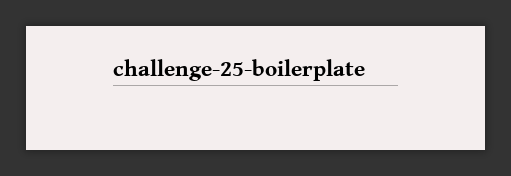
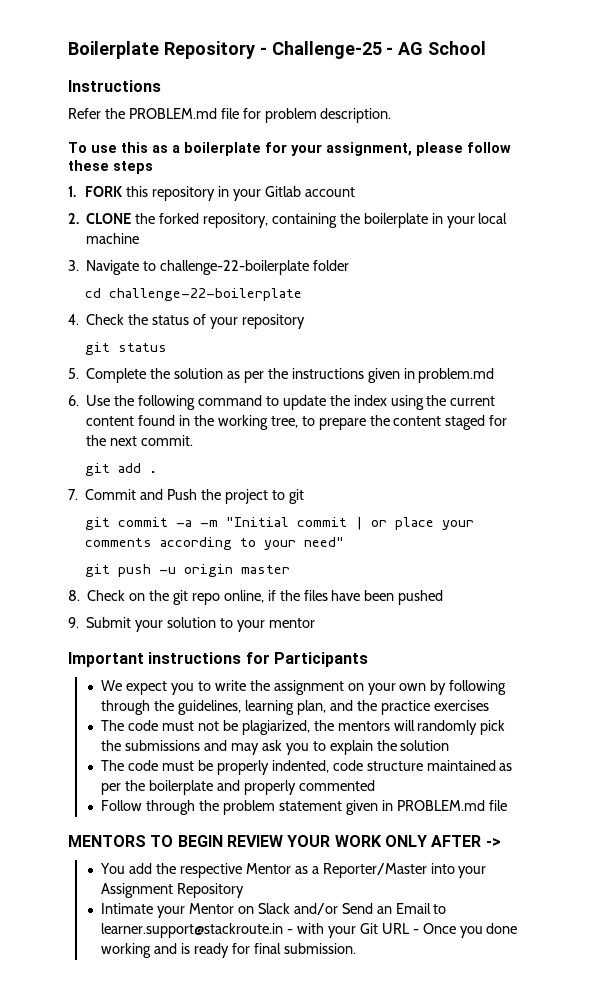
- challenge-25-boilerplate
+ Boilerplate Repository - Challenge-25 - AG School
+ Instructions
+ Refer the PROBLEM.md file for problem description.
+ To use this as a boilerplate for your assignment, please follow these steps
+ 1. FORK this repository in your Gitlab account
+ 2. CLONE the forked repository, containing the boilerplate in your local machine
+ 3. Navigate to challenge-22-boilerplate folder
+ cd challenge-22-boilerplate
+ 4. Check the status of your repository
+ git status
+ 5. Complete the solution as per the instructions given in problem.md
+ 6. Use the following command to update the index using the current content found in the working tree, to prepare the content staged for the next commit.
+ git add .
+ 7. Commit and Push the project to git
+ git commit -a -m "Initial commit | or place your comments according to your need"
+ git push -u origin master
+ 8. Check on the git repo online, if the files have been pushed
+ 9. Submit your solution to your mentor
+ Important instructions for Participants
+ We expect you to write the assignment on your own by following through the guidelines, learning plan, and the practice exercises
+ The code must not be plagiarized, the mentors will randomly pick the submissions and may ask you to explain the solution
+ The code must be properly indented, code structure maintained as per the boilerplate and properly commented
+ Follow through the problem statement given in PROBLEM.md file
+ MENTORS TO BEGIN REVIEW YOUR WORK ONLY AFTER ->
+ You add the respective Mentor as a Reporter/Master into your Assignment Repository
+ Intimate your Mentor on Slack and/or Send an Email to learner.support@stackroute.in - with your Git URL - Once you done working and is ready for final submission.

